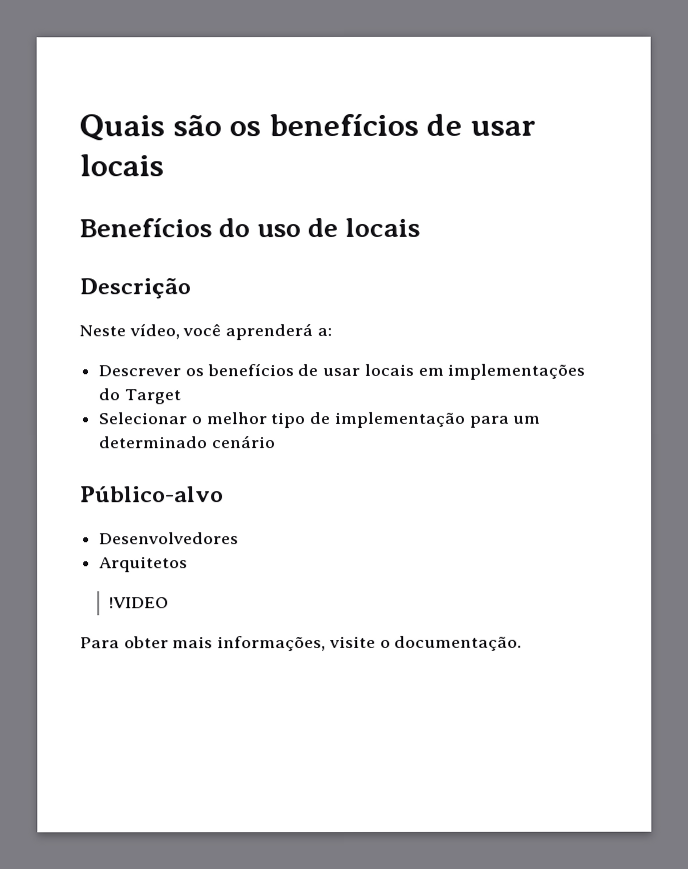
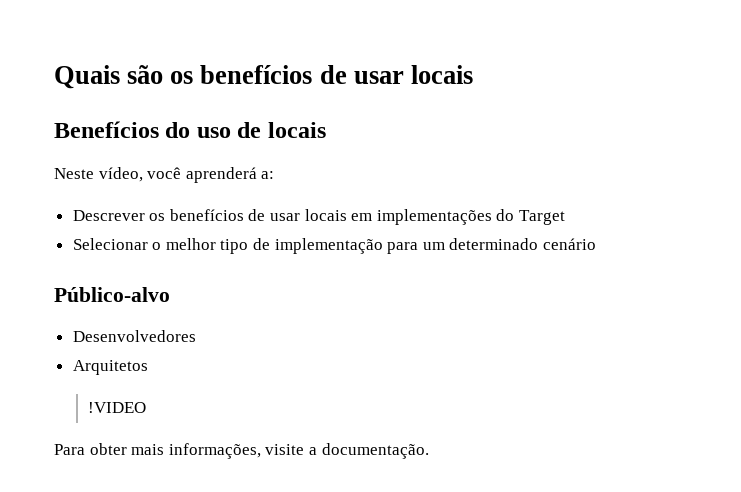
- Descrição
- Para obter mais informações, visite o documentação.
+ Para obter mais informações, visite a documentação.

